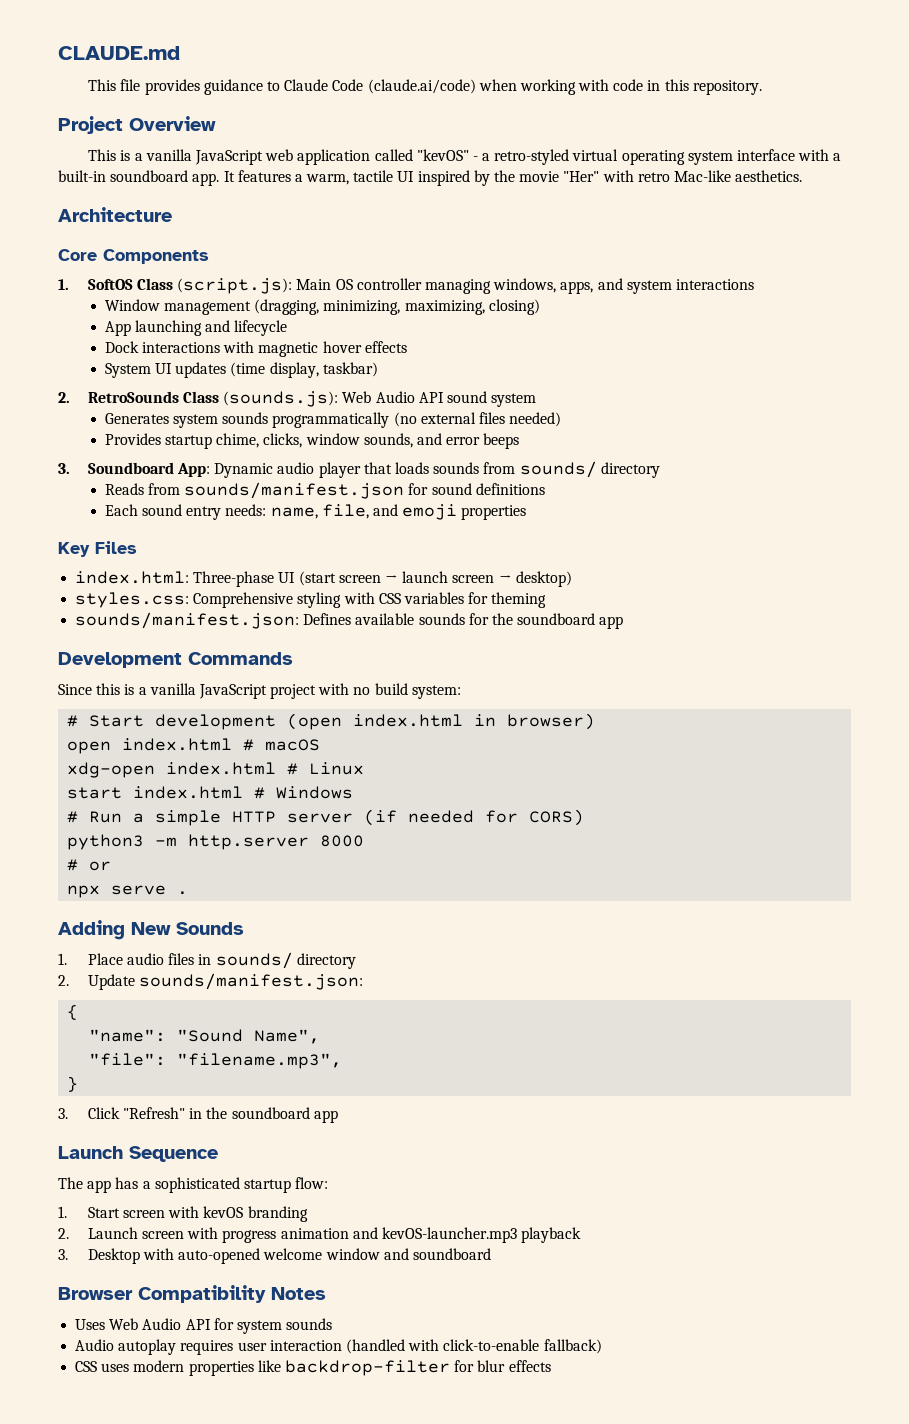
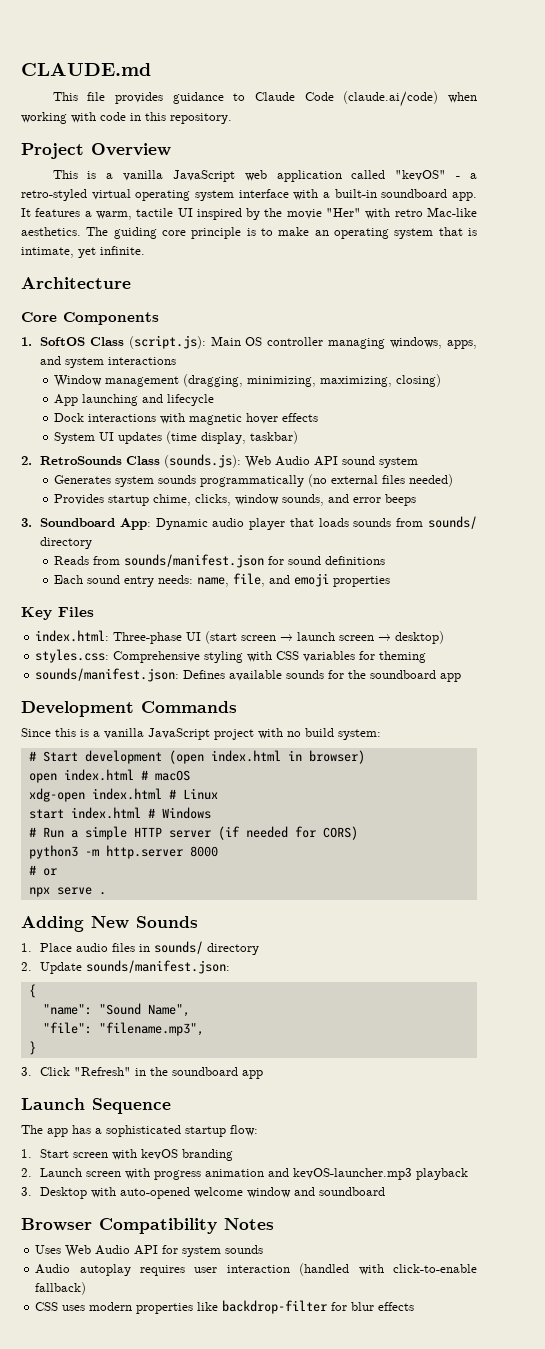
+ The guiding core principle is to make an operating system that is intimate, yet infinite.

